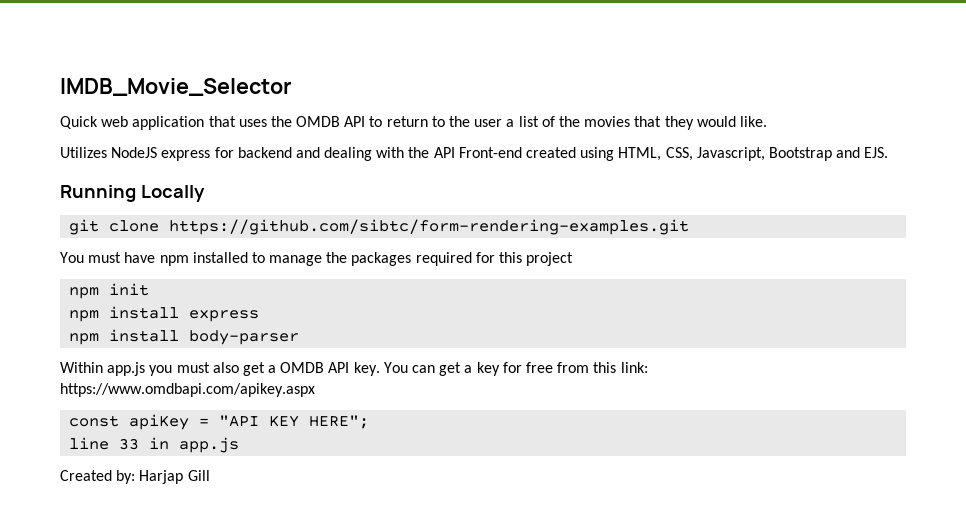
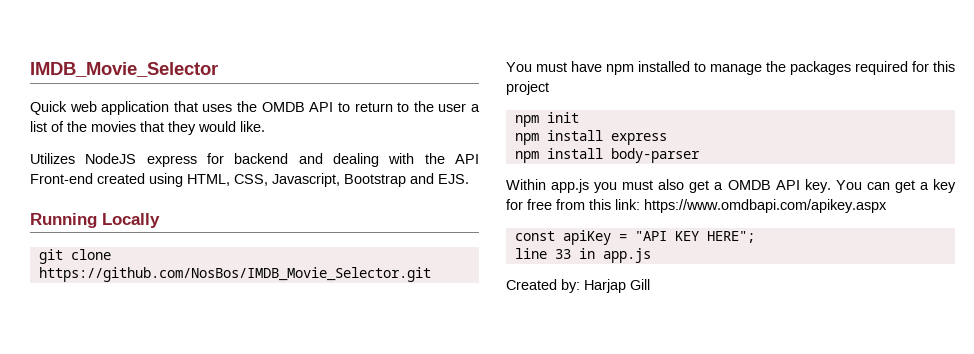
- git clone https://github.com/sibtc/form-rendering-examples.git
+ git clone https://github.com/NosBos/IMDB_Movie_Selector.git

